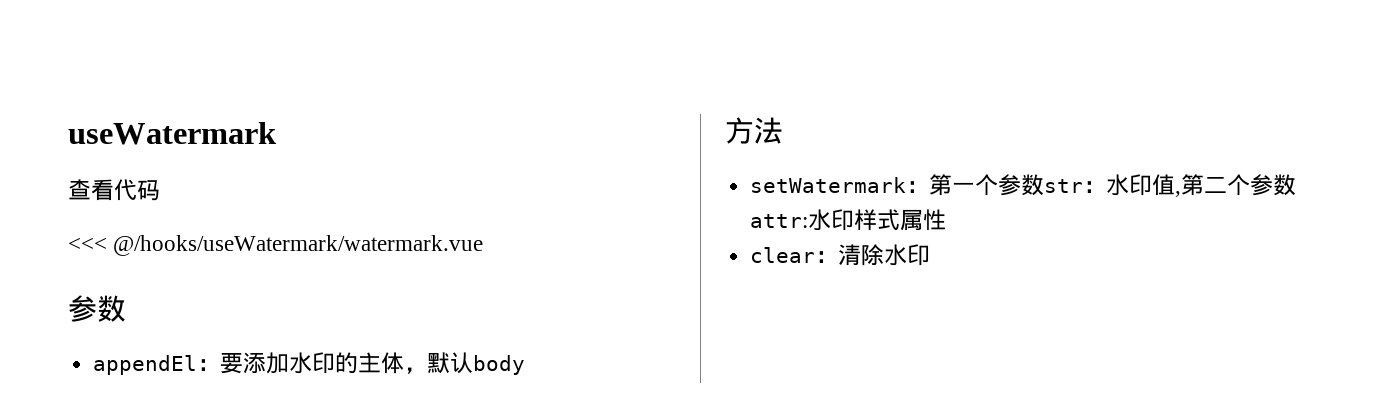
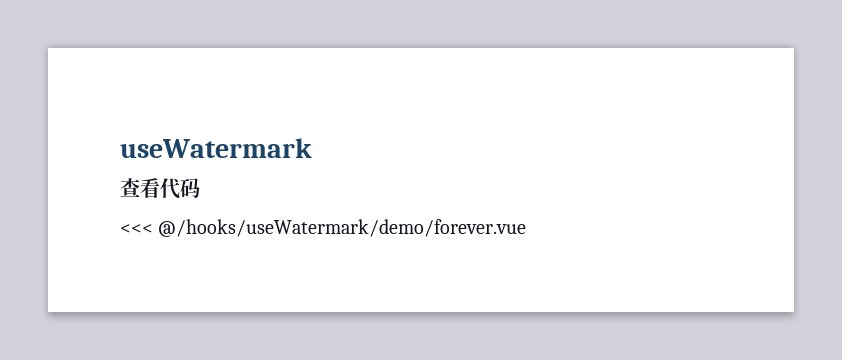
- <<< @/hooks/useWatermark/watermark.vue
- 参数
- appendEl：要添加水印的主体，默认body
- 方法
- setWatermark：第一个参数str：水印值,第二个参数attr:水印样式属性
- clear：清除水印
+ <<< @/hooks/useWatermark/demo/forever.vue

